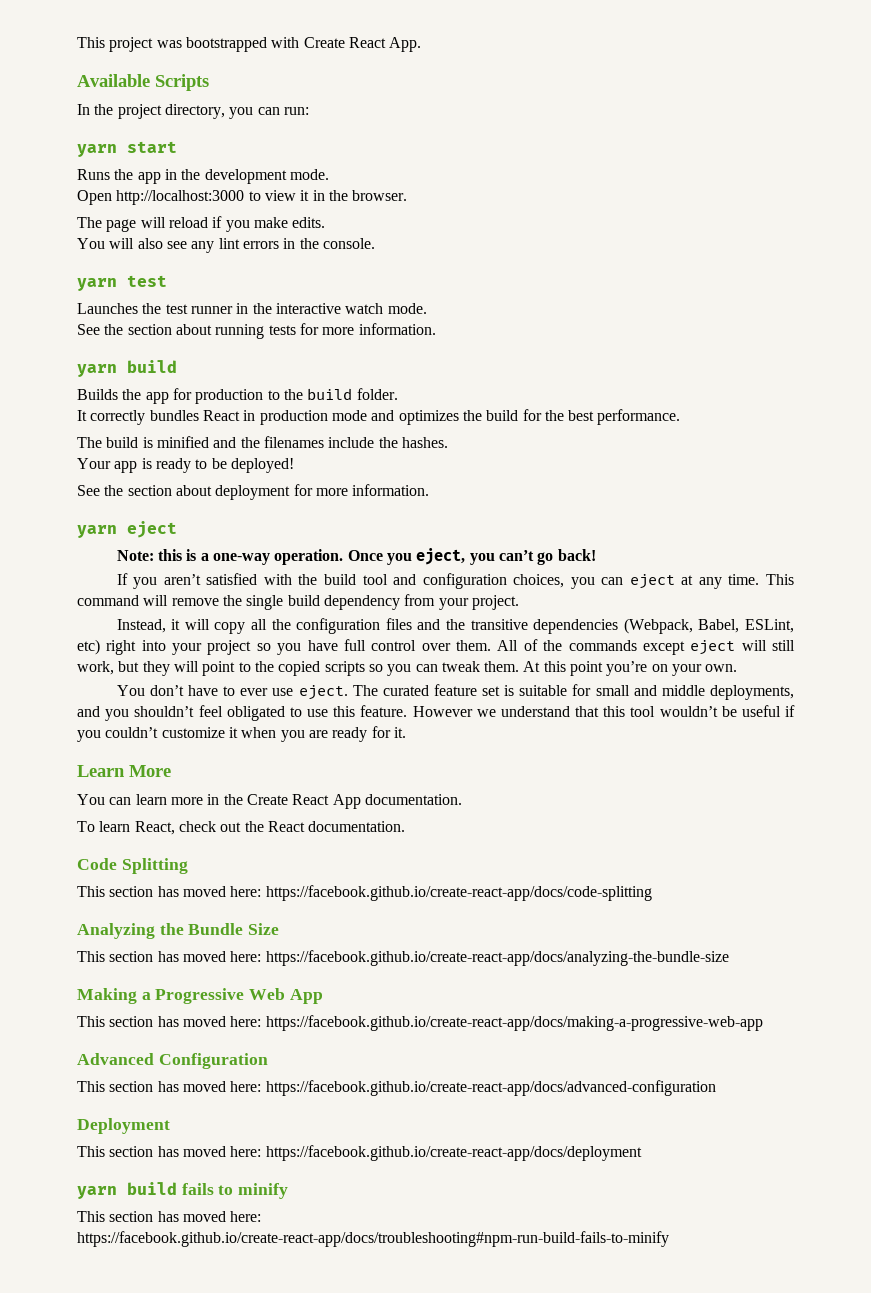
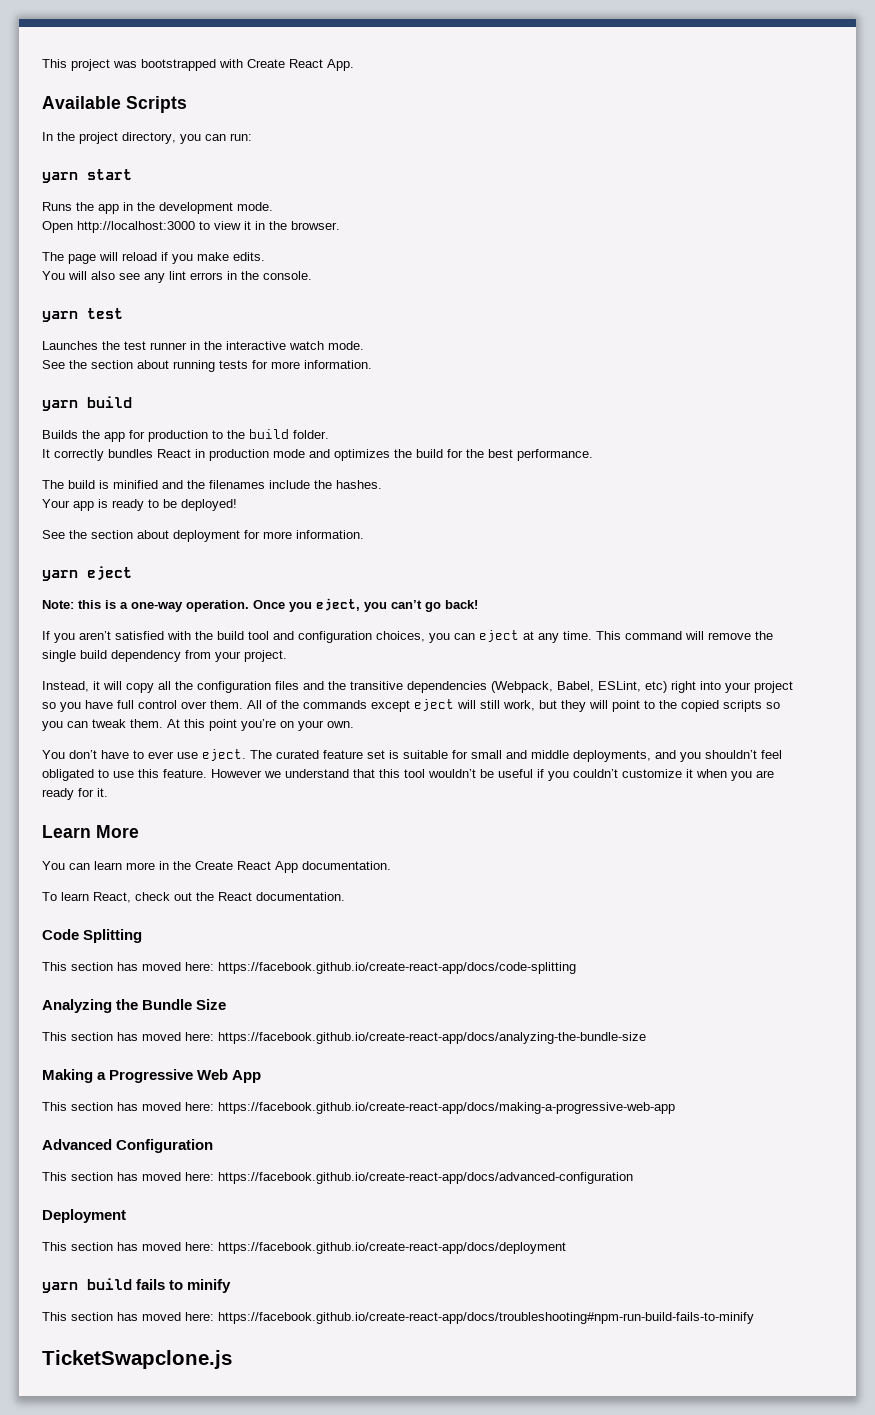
+ TicketSwapclone.js

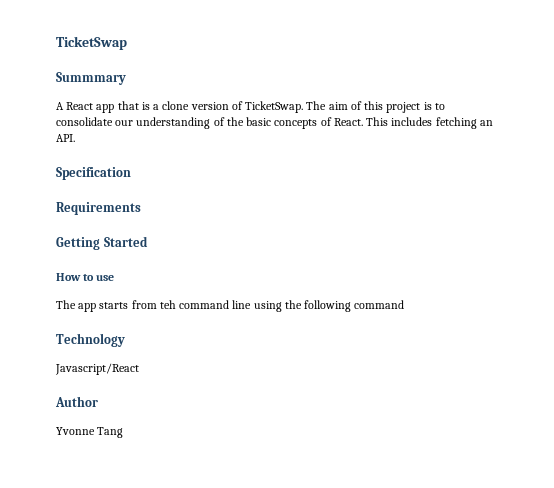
- This project was bootstrapped with Create React App.
- Available Scripts
- In the project directory, you can run:
- yarn start
- Runs the app in the development mode.
- Open http://localhost:3000 to view it in the browser.
- The page will reload if you make edits.
- You will also see any lint errors in the console.
- yarn test
- Launches the test runner in the interactive watch mode.
- See the section about running tests for more information.
- yarn build
- Builds the app for production to the build folder.
- It correctly bundles React in production mode and optimizes the build for the best performance.
- The build is minified and the filenames include the hashes.
- Your app is ready to be deployed!
- See the section about deployment for more information.
- yarn eject
- Note: this is a one-way operation. Once you eject, you can’t go back!
- If you aren’t satisfied with the build tool and configuration choices, you can eject at any time. This command will remove the single build dependency from your project.
- Instead, it will copy all the configuration files and the transitive dependencies (Webpack, Babel, ESLint, etc) right into your project so you have full control over them. All of the commands except eject will still work, but they will point to the copied scripts so you can tweak them. At this point you’re on your own.
- You don’t have to ever use eject. The curated feature set is suitable for small and middle deployments, and you shouldn’t feel obligated to use this feature. However we understand that this tool wouldn’t be useful if you couldn’t customize it when you are ready for it.
- Learn More
- You can learn more in the Create React App documentation.
- To learn React, check out the React documentation.
- Code Splitting
- This section has moved here: https://facebook.github.io/create-react-app/docs/code-splitting
- Analyzing the Bundle Size
- This section has moved here: https://facebook.github.io/create-react-app/docs/analyzing-the-bundle-size
- Making a Progressive Web App
- This section has moved here: https://facebook.github.io/create-react-app/docs/making-a-progressive-web-app
- Advanced Configuration
- This section has moved here: https://facebook.github.io/create-react-app/docs/advanced-configuration
- Deployment
- This section has moved here: https://facebook.github.io/create-react-app/docs/deployment
- yarn build fails to minify
- This section has moved here: https://facebook.github.io/create-react-app/docs/troubleshooting#npm-run-build-fails-to-minify
- TicketSwapclone.js
+ TicketSwap
+ Summmary
+ A React app that is a clone version of TicketSwap. The aim of this project is to consolidate our understanding of the basic concepts of React. This includes fetching an API.
+ Specification
+ Requirements
+ Getting Started
+ How to use
+ The app starts from teh command line using the following command
+ Technology
+ Javascript/React
+ Author
+ Yvonne Tang

